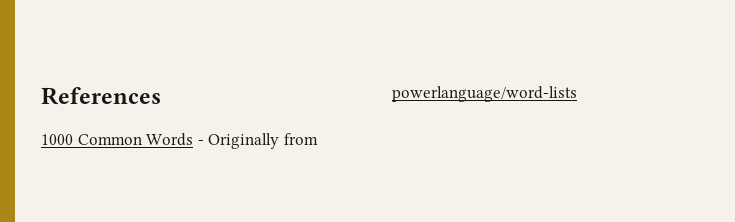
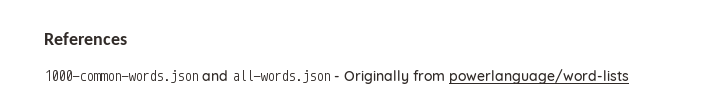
- 1000 Common Words - Originally from powerlanguage/word-lists
+ 1000-common-words.json and all-words.json - Originally from powerlanguage/word-lists

